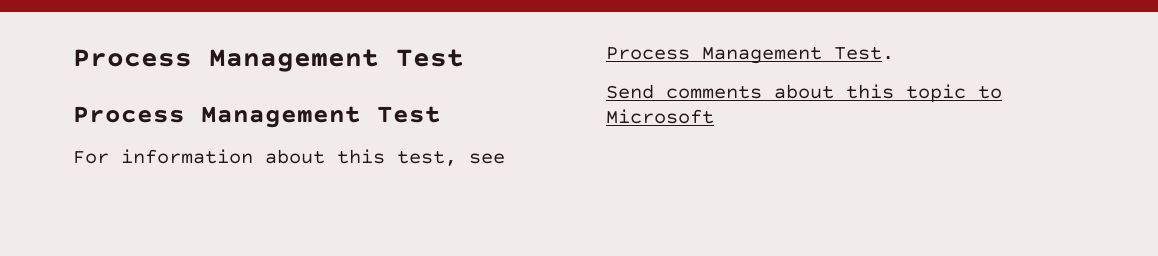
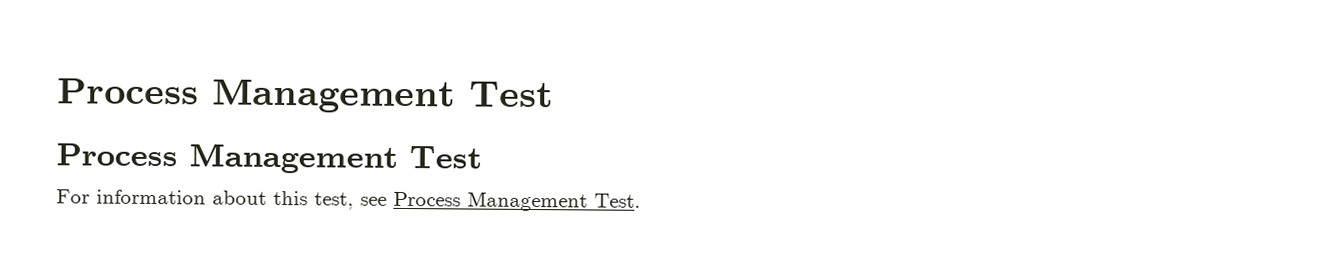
- Send comments about this topic to Microsoft

